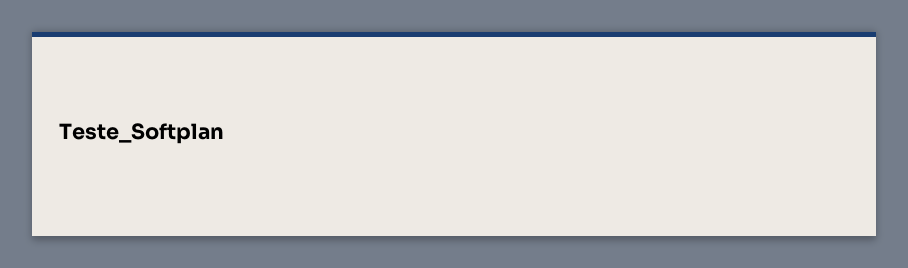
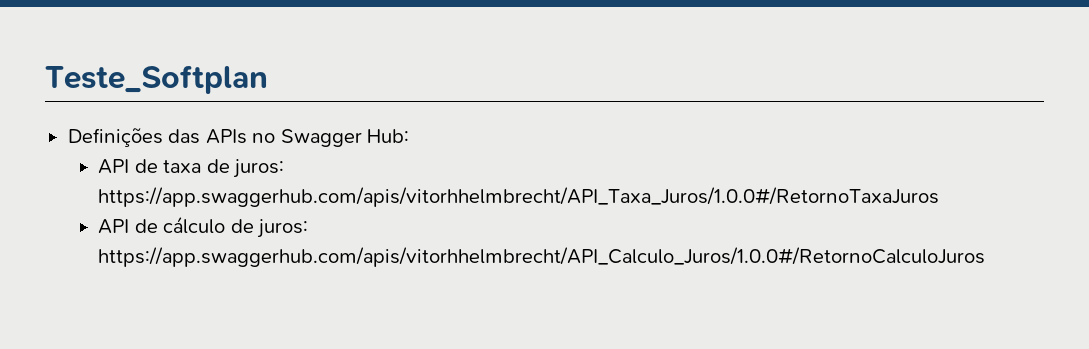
+ Definições das APIs no Swagger Hub:
+ API de taxa de juros: https://app.swaggerhub.com/apis/vitorhhelmbrecht/API_Taxa_Juros/1.0.0#/RetornoTaxaJuros
+ API de cálculo de juros: https://app.swaggerhub.com/apis/vitorhhelmbrecht/API_Calculo_Juros/1.0.0#/RetornoCalculoJuros

